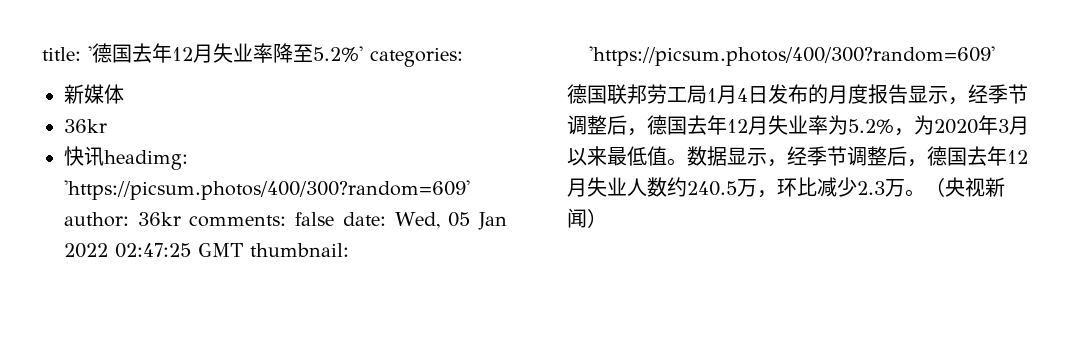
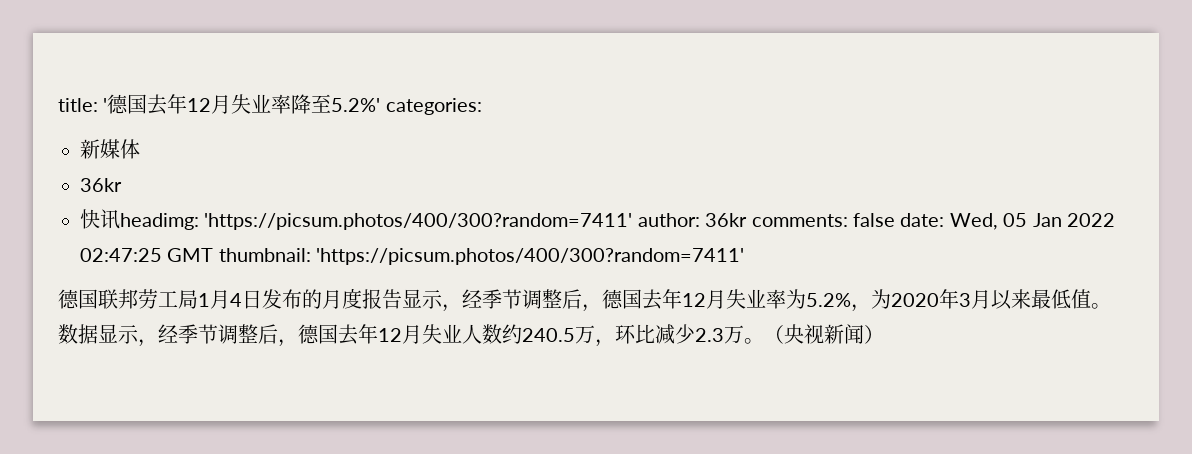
- 快讯headimg: 'https://picsum.photos/400/300?random=609' author: 36kr comments: false date: Wed, 05 Jan 2022 02:47:25 GMT thumbnail: 'https://picsum.photos/400/300?random=609'
+ 快讯headimg: 'https://picsum.photos/400/300?random=7411' author: 36kr comments: false date: Wed, 05 Jan 2022 02:47:25 GMT thumbnail: 'https://picsum.photos/400/300?random=7411'

